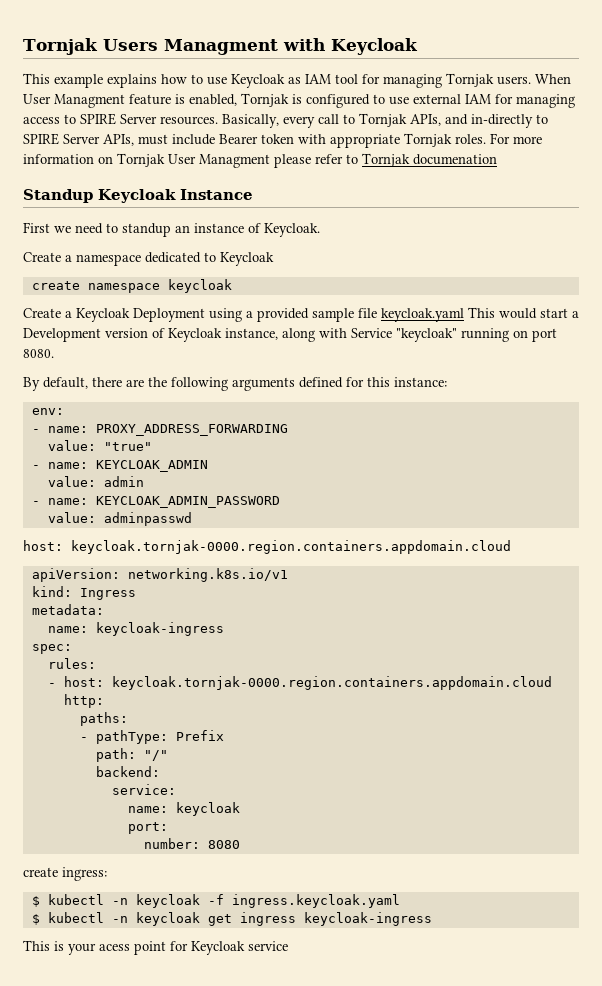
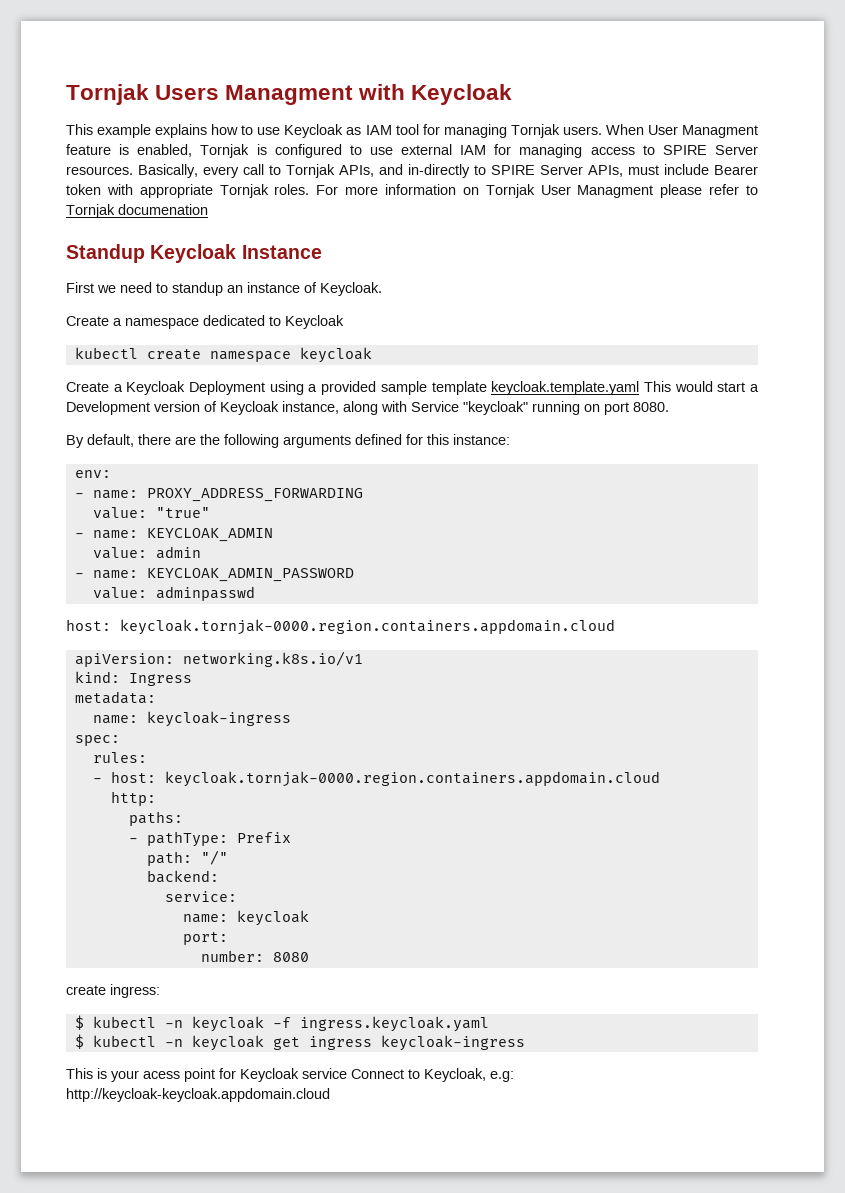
- create namespace keycloak
+ kubectl create namespace keycloak
- Create a Keycloak Deployment using a provided sample file keycloak.yaml This would start a Development version of Keycloak instance, along with Service "keycloak" running on port 8080.
+ Create a Keycloak Deployment using a provided sample template keycloak.template.yaml This would start a Development version of Keycloak instance, along with Service "keycloak" running on port 8080.
- This is your acess point for Keycloak service
+ This is your acess point for Keycloak service Connect to Keycloak, e.g: http://keycloak-keycloak.appdomain.cloud

